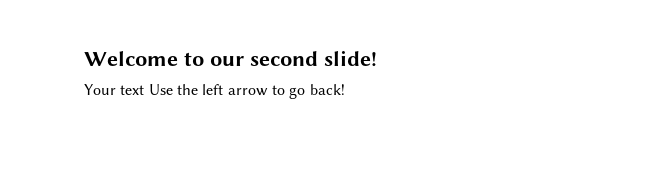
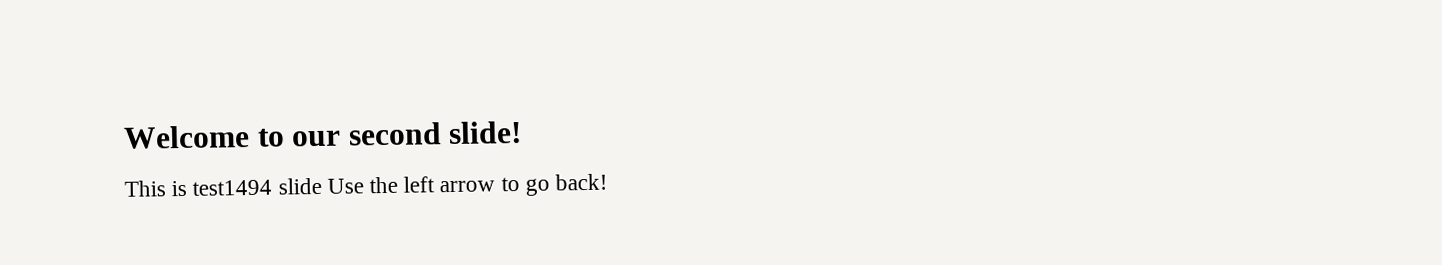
- Your text Use the left arrow to go back!
+ This is test1494 slide Use the left arrow to go back!

